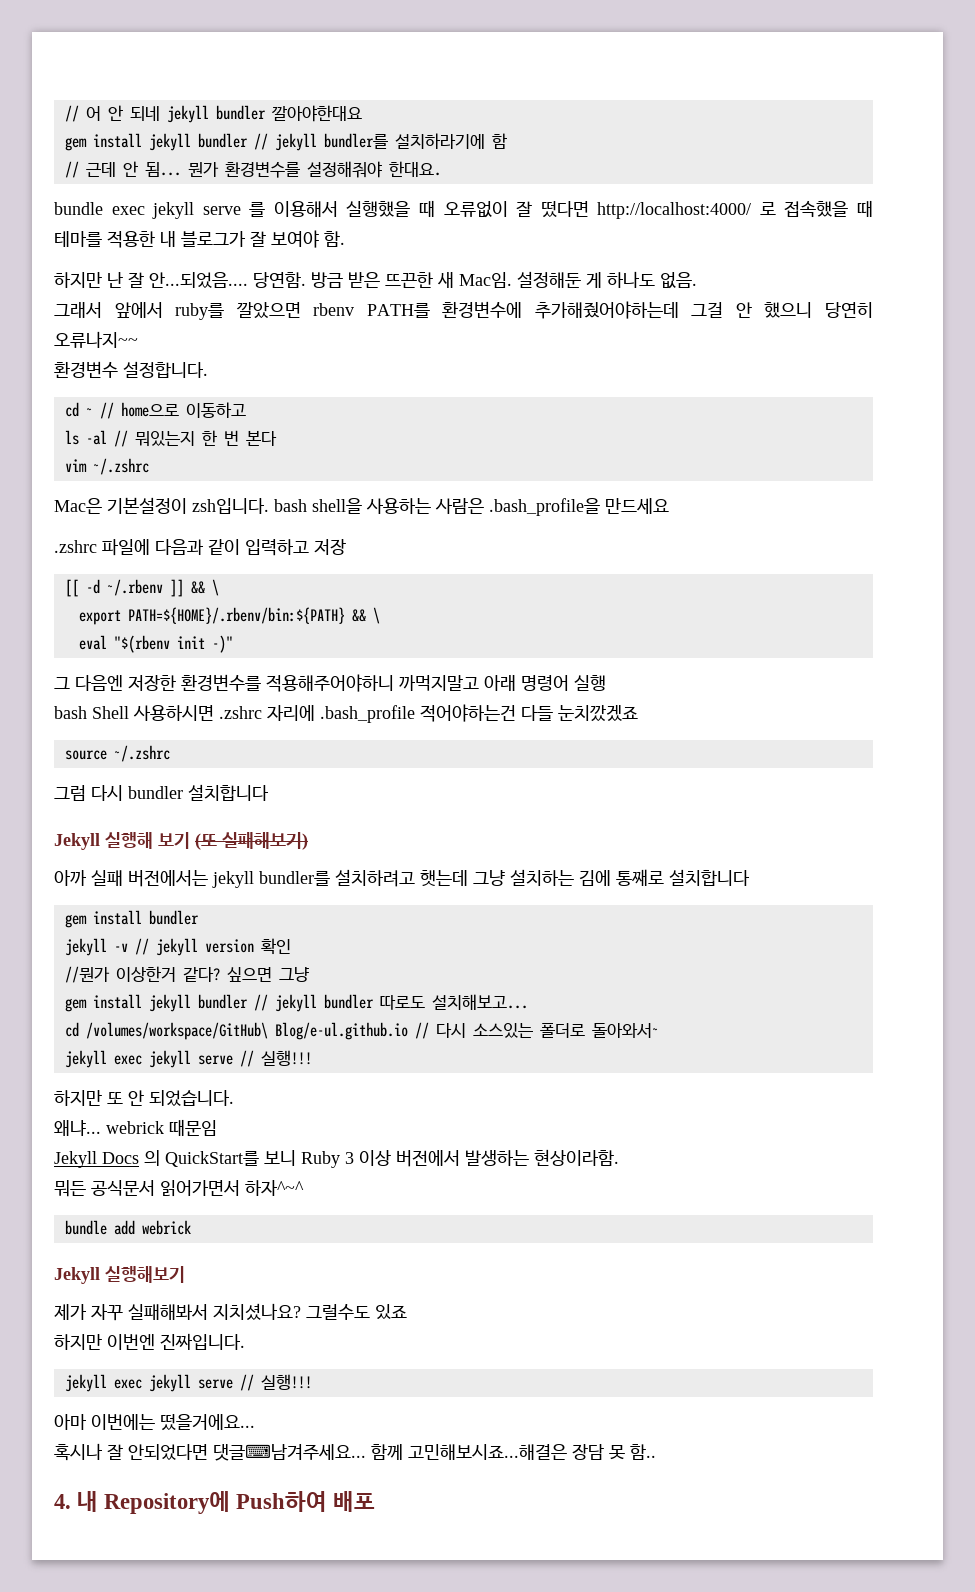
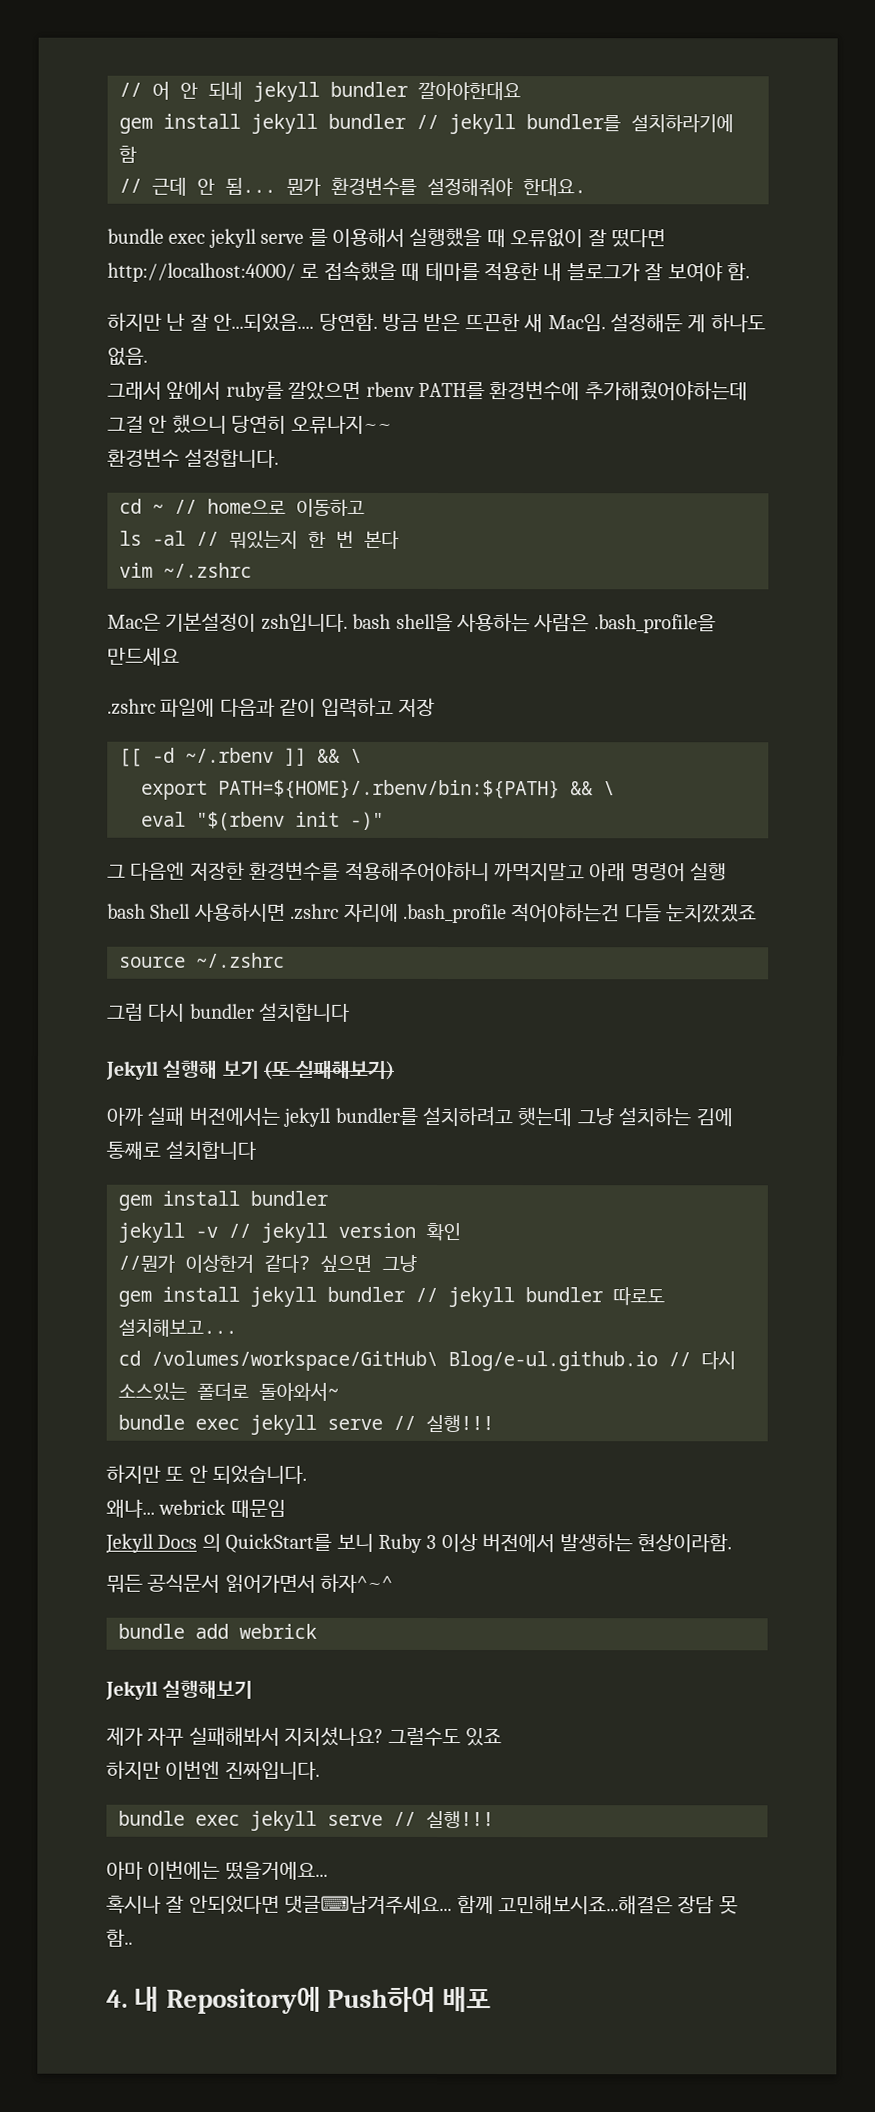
  cd /volumes/workspace/GitHub\ Blog/e-ul.github.io // 다시 소스있는 폴더로 돌아와서~
- jekyll exec jekyll serve // 실행!!!
+ bundle exec jekyll serve // 실행!!!
  하지만 이번엔 진짜입니다.
- jekyll exec jekyll serve // 실행!!!
+ bundle exec jekyll serve // 실행!!!

